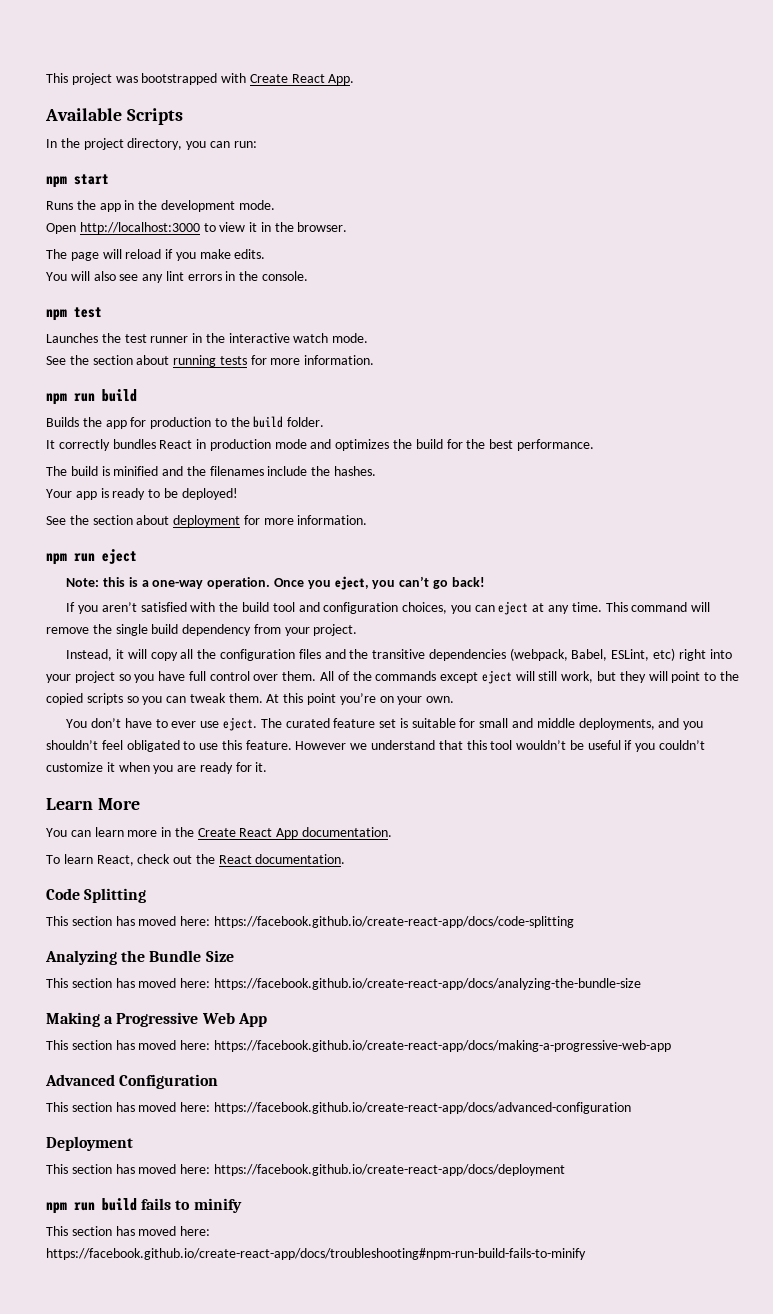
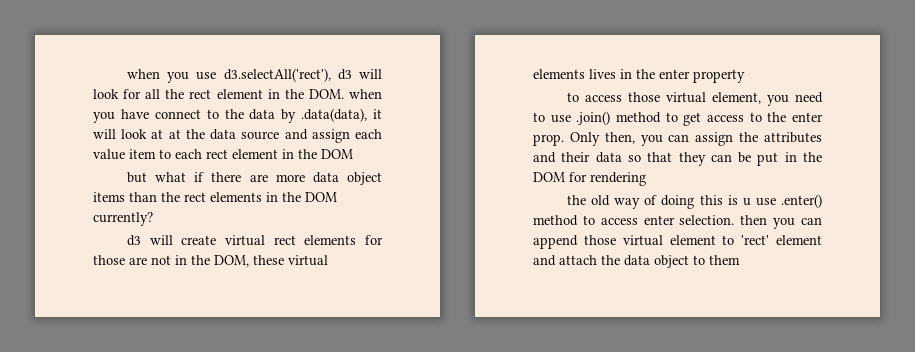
- This project was bootstrapped with Create React App.
- Available Scripts
- In the project directory, you can run:
- npm start
- Runs the app in the development mode.
- Open http://localhost:3000 to view it in the browser.
- The page will reload if you make edits.
- You will also see any lint errors in the console.
- npm test
- Launches the test runner in the interactive watch mode.
- See the section about running tests for more information.
- npm run build
- Builds the app for production to the build folder.
- It correctly bundles React in production mode and optimizes the build for the best performance.
- The build is minified and the filenames include the hashes.
- Your app is ready to be deployed!
- See the section about deployment for more information.
- npm run eject
- Note: this is a one-way operation. Once you eject, you can’t go back!
- If you aren’t satisfied with the build tool and configuration choices, you can eject at any time. This command will remove the single build dependency from your project.
- Instead, it will copy all the configuration files and the transitive dependencies (webpack, Babel, ESLint, etc) right into your project so you have full control over them. All of the commands except eject will still work, but they will point to the copied scripts so you can tweak them. At this point you’re on your own.
- You don’t have to ever use eject. The curated feature set is suitable for small and middle deployments, and you shouldn’t feel obligated to use this feature. However we understand that this tool wouldn’t be useful if you couldn’t customize it when you are ready for it.
- Learn More
- You can learn more in the Create React App documentation.
- To learn React, check out the React documentation.
- Code Splitting
- This section has moved here: https://facebook.github.io/create-react-app/docs/code-splitting
- Analyzing the Bundle Size
- This section has moved here: https://facebook.github.io/create-react-app/docs/analyzing-the-bundle-size
- Making a Progressive Web App
- This section has moved here: https://facebook.github.io/create-react-app/docs/making-a-progressive-web-app
- Advanced Configuration
- This section has moved here: https://facebook.github.io/create-react-app/docs/advanced-configuration
- Deployment
- This section has moved here: https://facebook.github.io/create-react-app/docs/deployment
- npm run build fails to minify
- This section has moved here: https://facebook.github.io/create-react-app/docs/troubleshooting#npm-run-build-fails-to-minify
+ when you use d3.selectAll('rect'), d3 will look for all the rect element in the DOM. when you have connect to the data by .data(data), it will look at at the data source and assign each value item to each rect element in the DOM
+ but what if there are more data object items than the rect elements in the DOM currently?
+ d3 will create virtual rect elements for those are not in the DOM, these virtual elements lives in the enter property
+ to access those virtual element, you need to use .join() method to get access to the enter prop. Only then, you can assign the attributes and their data so that they can be put in the DOM for rendering
+ the old way of doing this is u use .enter() method to access enter selection. then you can append those virtual element to 'rect' element and attach the data object to them

